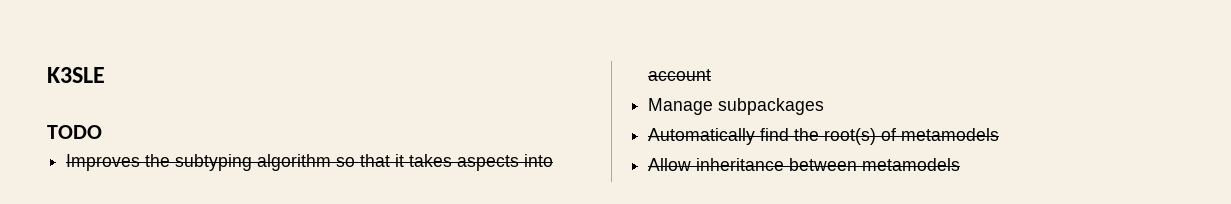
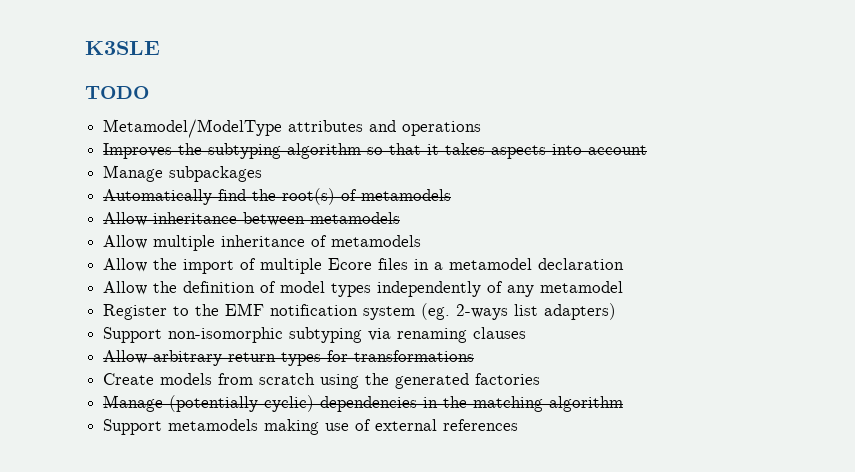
+ Metamodel/ModelType attributes and operations
+ Allow multiple inheritance of metamodels
+ Allow the import of multiple Ecore files in a metamodel declaration
+ Allow the definition of model types independently of any metamodel
+ Register to the EMF notification system (eg. 2-ways list adapters)
+ Support non-isomorphic subtyping via renaming clauses
+ Allow arbitrary return types for transformations
+ Create models from scratch using the generated factories
+ Manage (potentially cyclic) dependencies in the matching algorithm
+ Support metamodels making use of external references

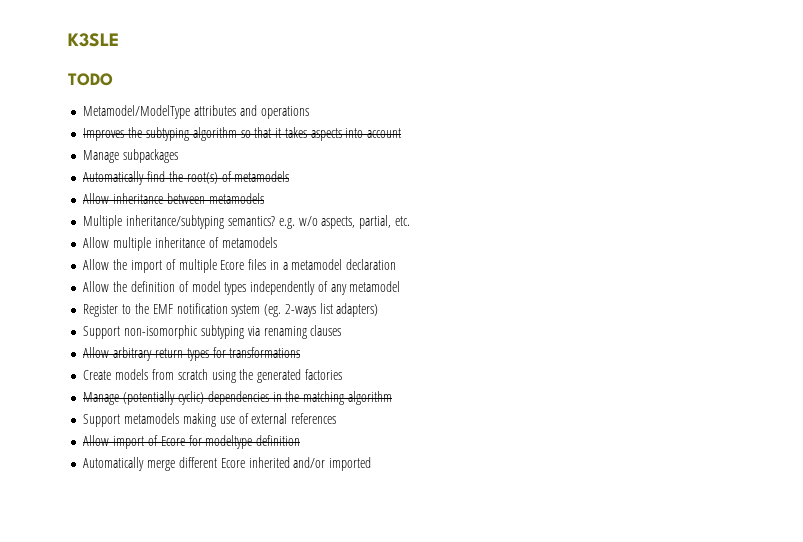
+ Multiple inheritance/subtyping semantics? e.g. w/o aspects, partial, etc.
+ Allow import of Ecore for modeltype definition
+ Automatically merge different Ecore inherited and/or imported

